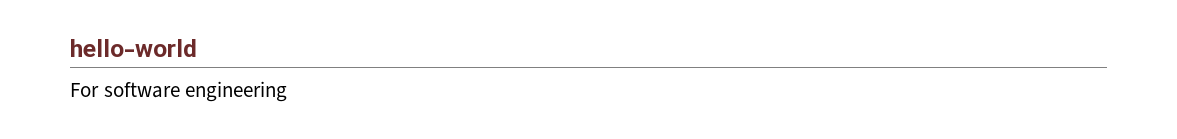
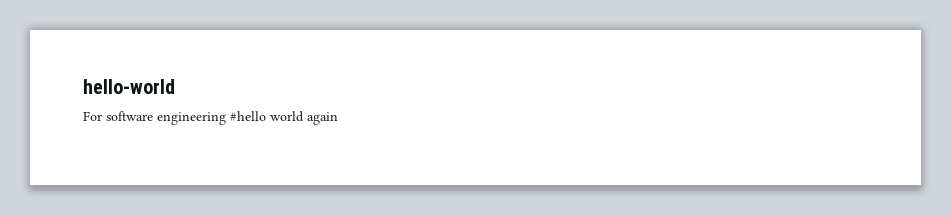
- For software engineering
+ For software engineering #hello world again

